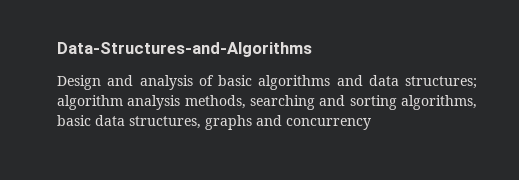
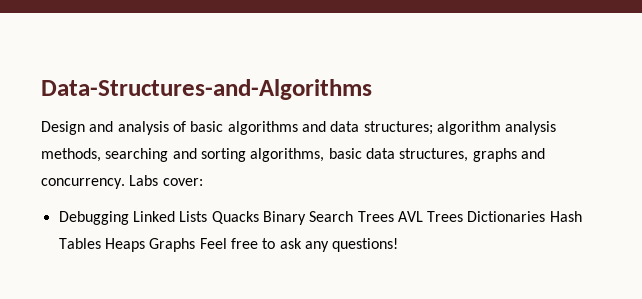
- Design and analysis of basic algorithms and data structures; algorithm analysis methods, searching and sorting algorithms, basic data structures, graphs and concurrency
+ Design and analysis of basic algorithms and data structures; algorithm analysis methods, searching and sorting algorithms, basic data structures, graphs and concurrency. Labs cover:
+ Debugging Linked Lists Quacks Binary Search Trees AVL Trees Dictionaries Hash Tables Heaps Graphs Feel free to ask any questions!

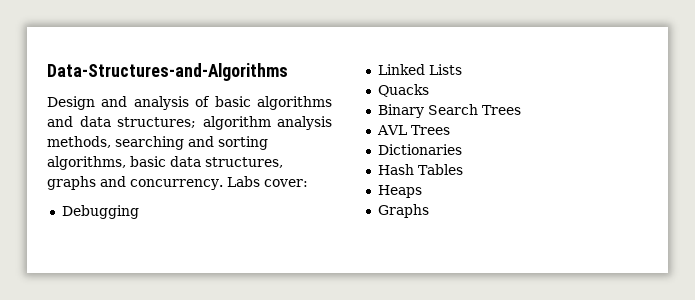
- Debugging Linked Lists Quacks Binary Search Trees AVL Trees Dictionaries Hash Tables Heaps Graphs Feel free to ask any questions!
+ Debugging
+ Linked Lists
+ Quacks
+ Binary Search Trees
+ AVL Trees
+ Dictionaries
+ Hash Tables
+ Heaps
+ Graphs

